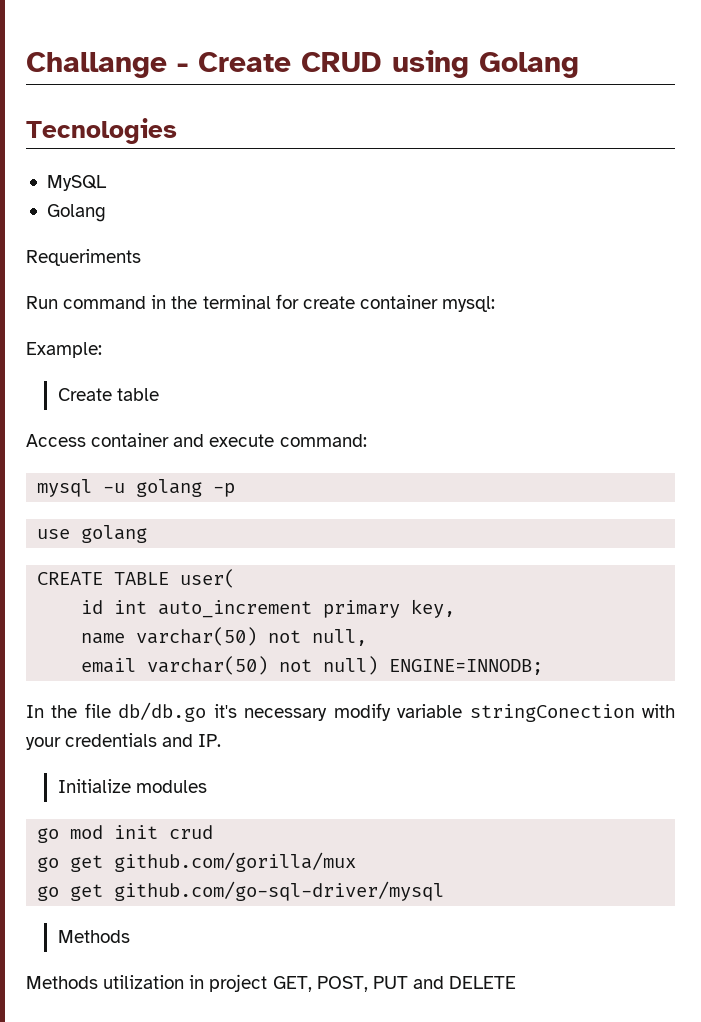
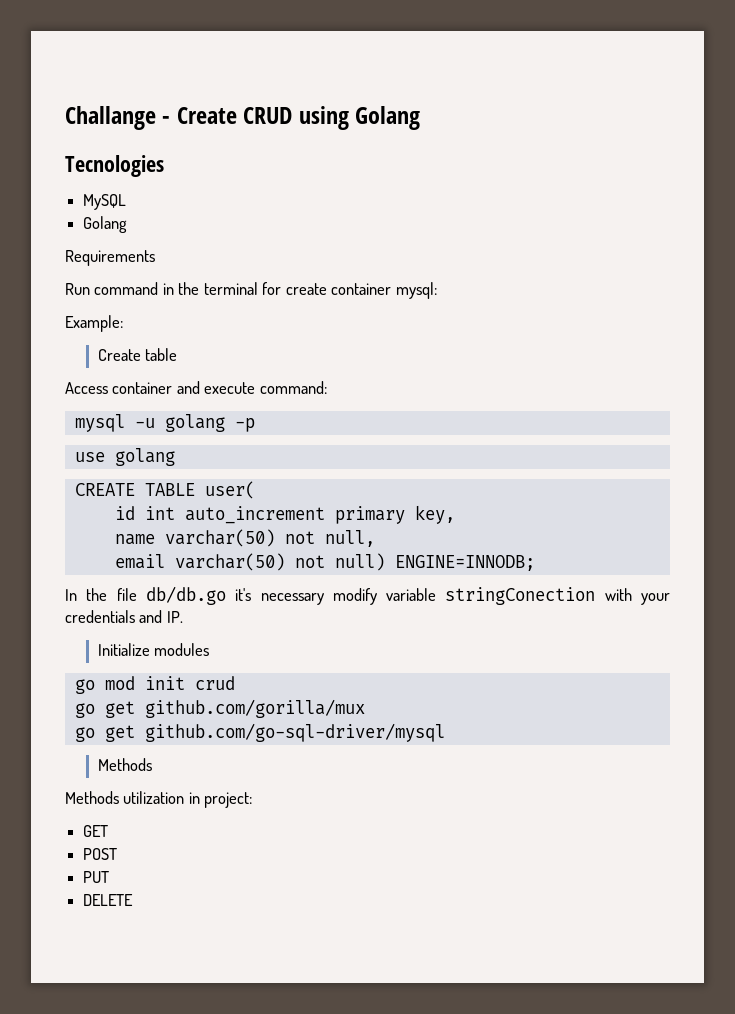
- Requeriments
+ Requirements
- Methods utilization in project GET, POST, PUT and DELETE
+ Methods utilization in project:
+ GET
+ POST
+ PUT
+ DELETE

